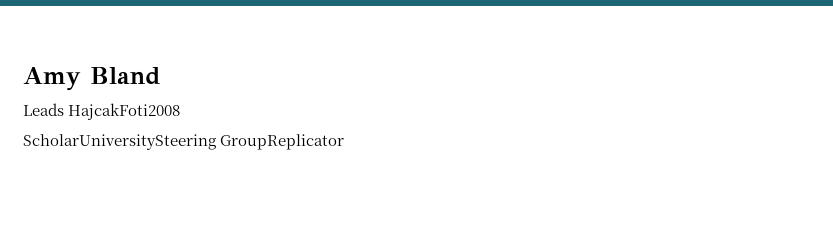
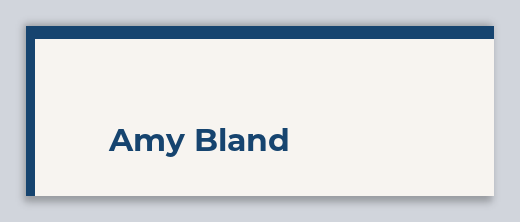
- Leads HajcakFoti2008
- ScholarUniversitySteering GroupReplicator

